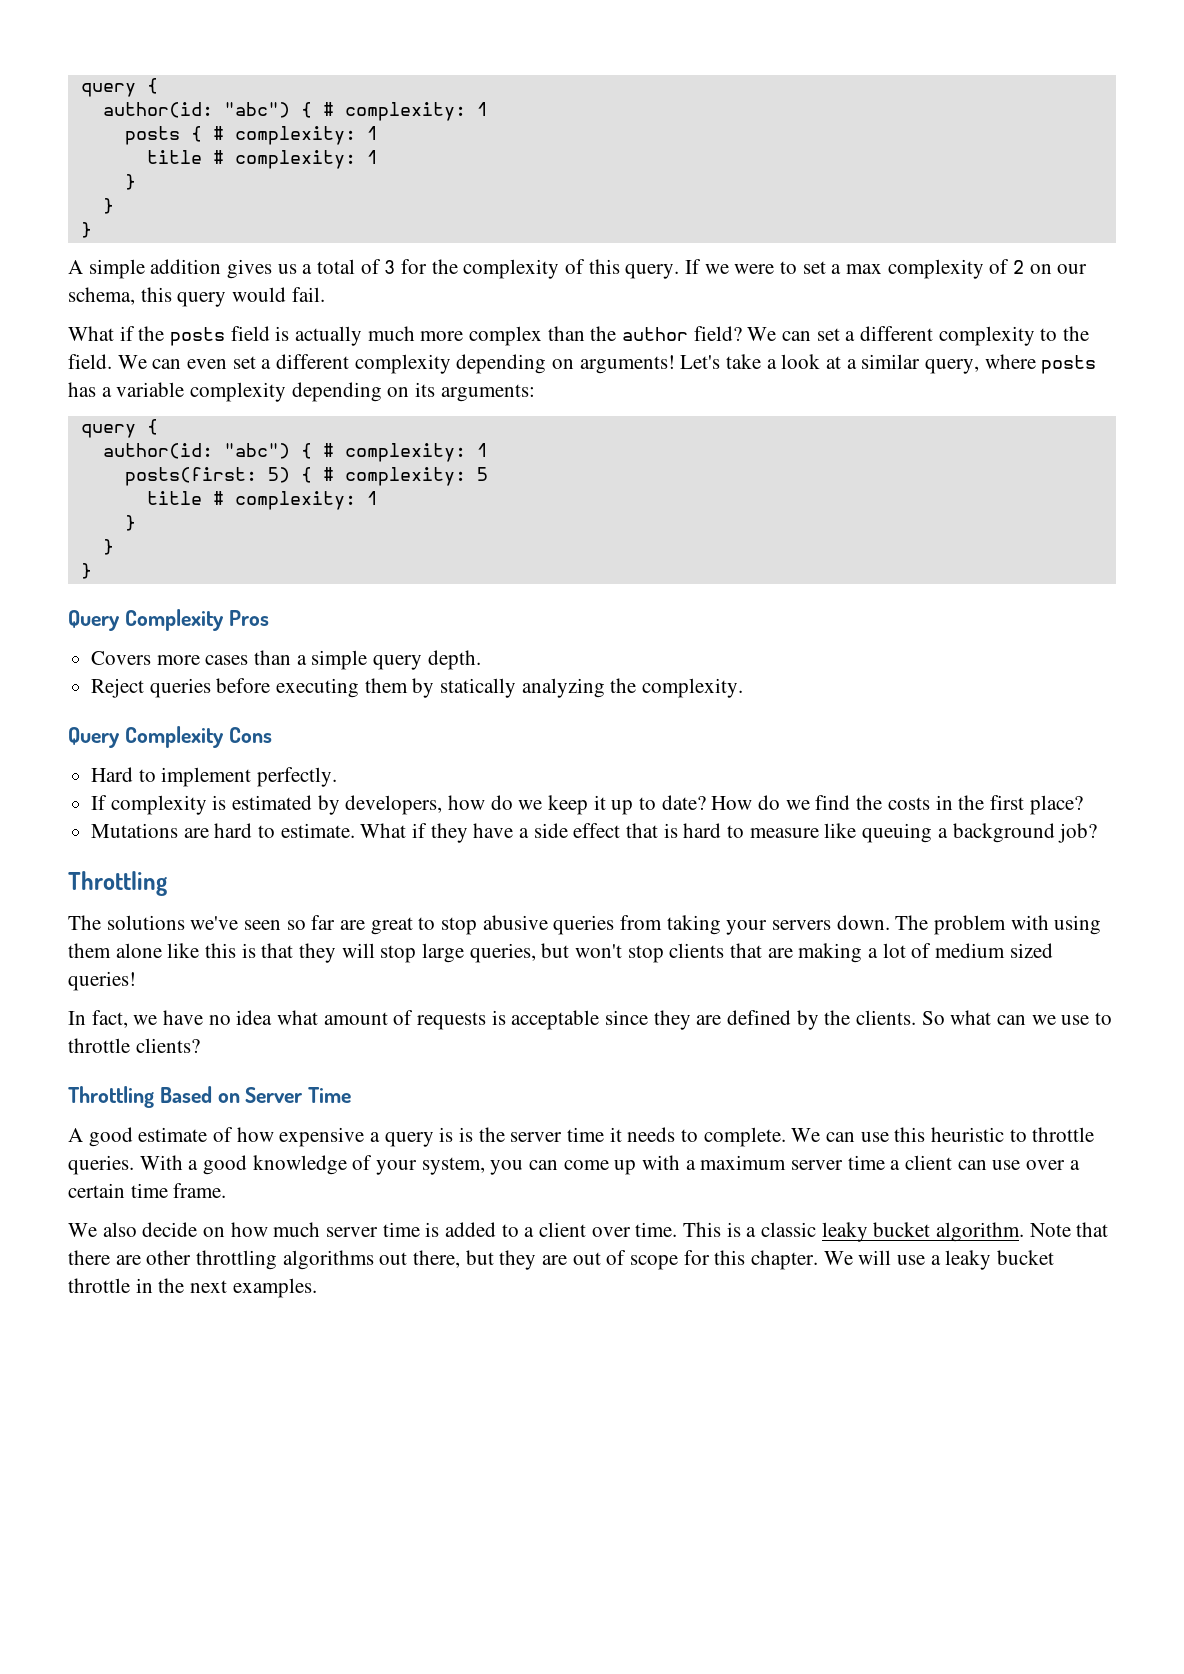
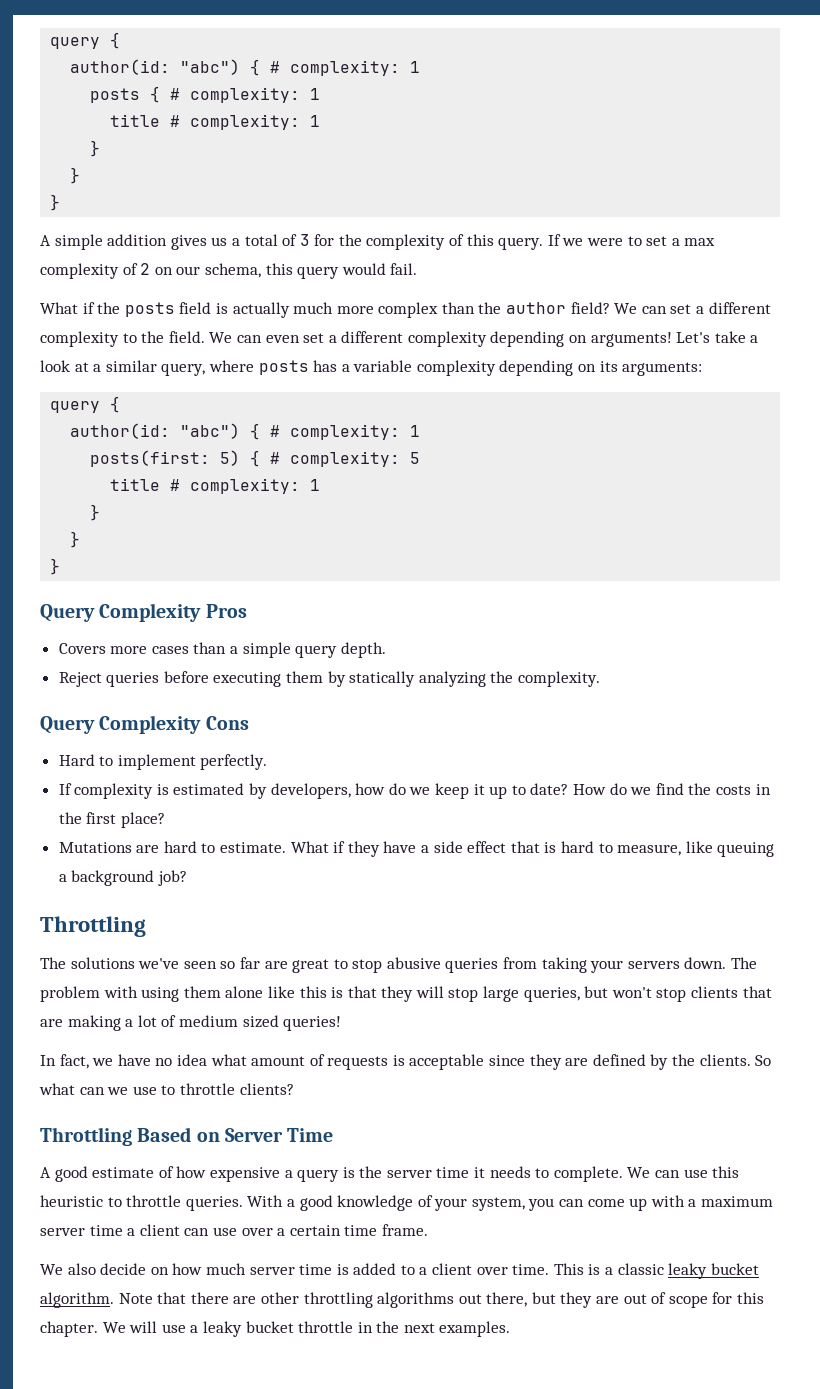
- What if they have a side effect that is hard to measure like queuing a background job?
+ What if they have a side effect that is hard to measure, like queuing a background job?
- A good estimate of how expensive a query is is the server time it needs to complete.
+ A good estimate of how expensive a query is the server time it needs to complete.

